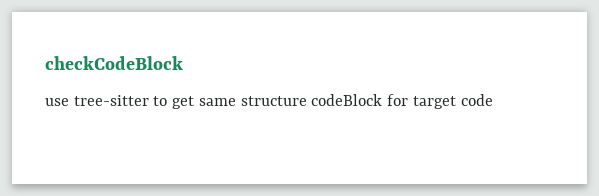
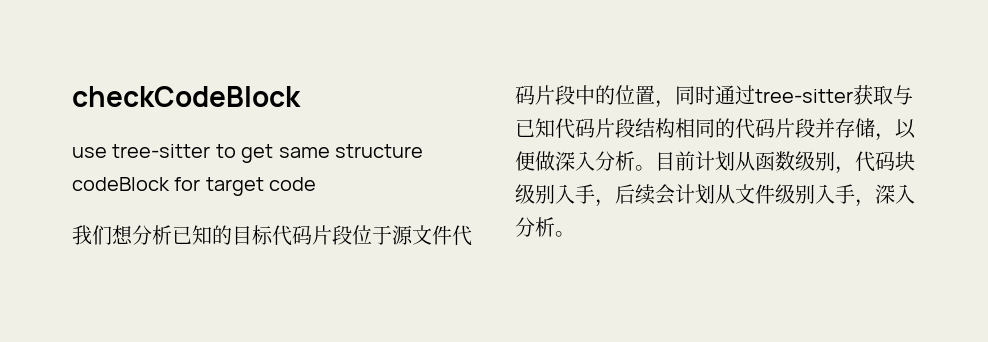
+ 我们想分析已知的目标代码片段位于源文件代码片段中的位置，同时通过tree-sitter获取与已知代码片段结构相同的代码片段并存储，以便做深入分析。目前计划从函数级别，代码块级别入手，后续会计划从文件级别入手，深入分析。

